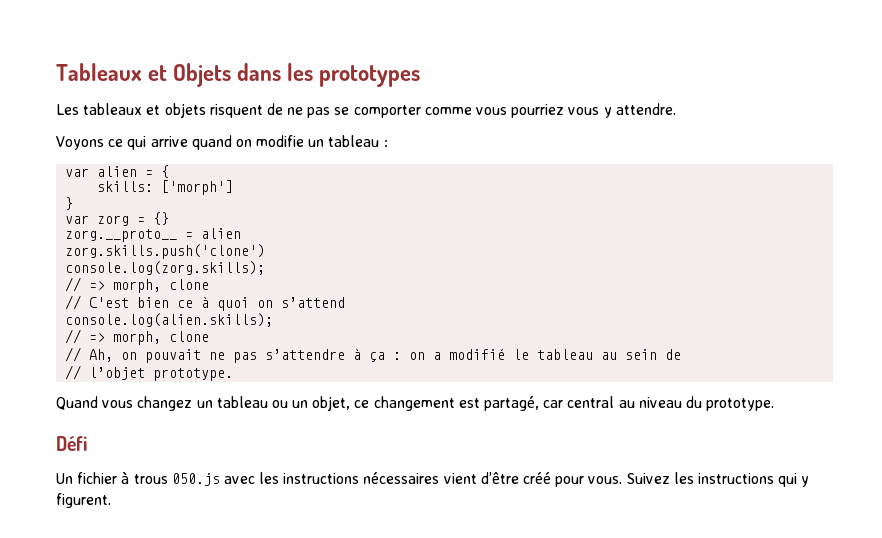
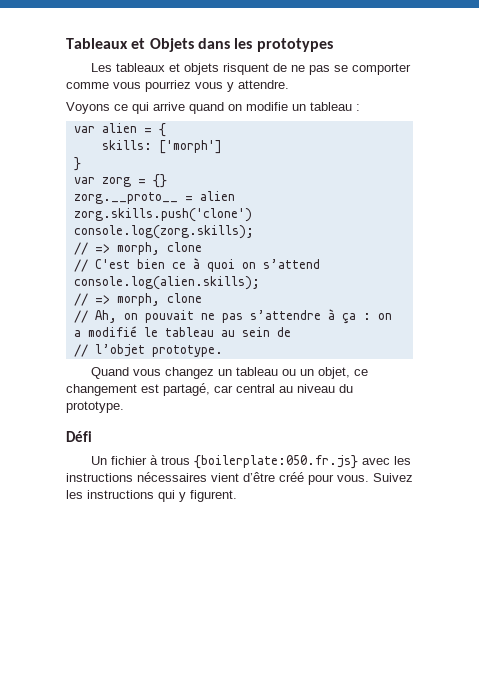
- Un fichier à trous 050.js avec les instructions nécessaires vient d’être créé pour vous.
+ Un fichier à trous {boilerplate:050.fr.js} avec les instructions nécessaires vient d’être créé pour vous.

